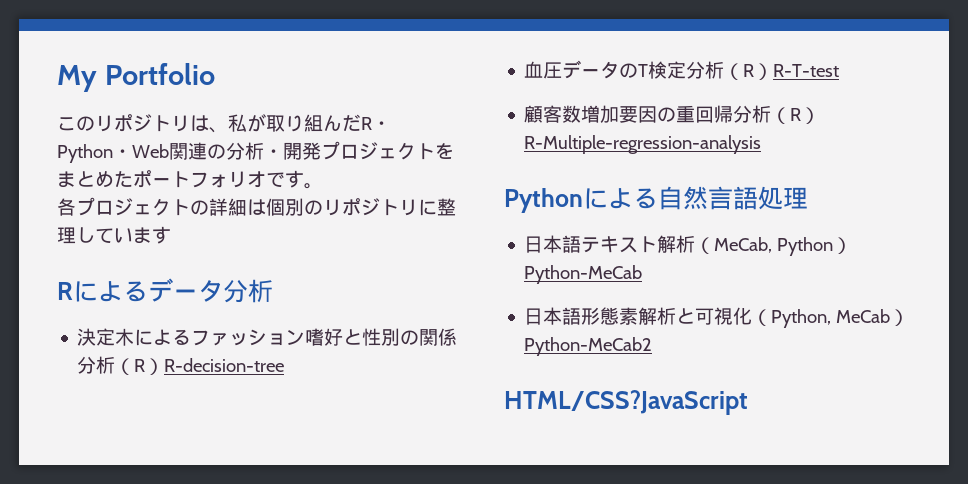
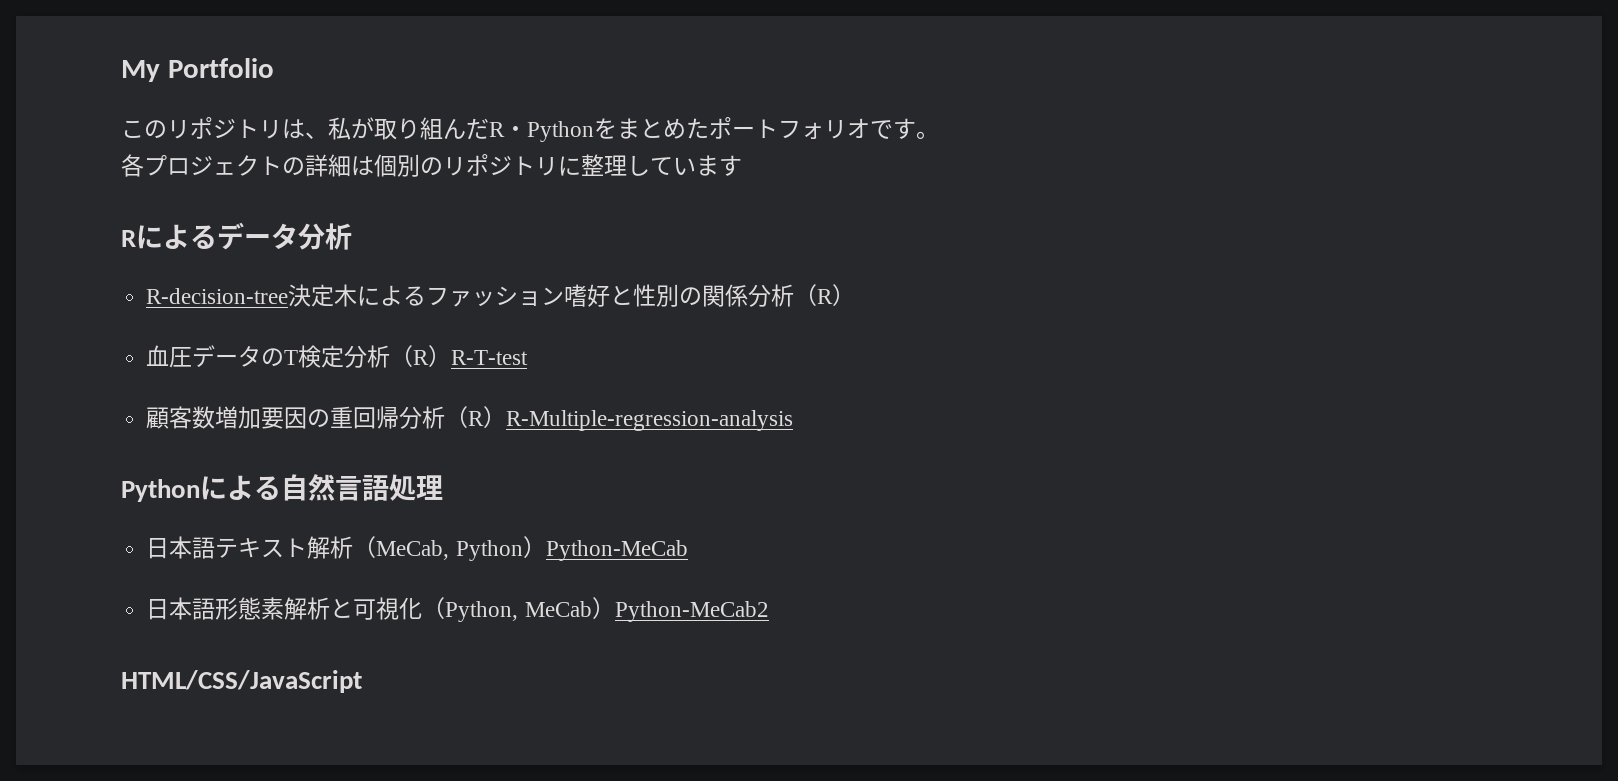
- このリポジトリは、私が取り組んだR・Python・Web関連の分析・開発プロジェクトをまとめたポートフォリオです。
+ このリポジトリは、私が取り組んだR・Pythonをまとめたポートフォリオです。
- 決定木によるファッション嗜好と性別の関係分析（R）R-decision-tree
+ R-decision-tree決定木によるファッション嗜好と性別の関係分析（R）
- HTML/CSS?JavaScript
+ HTML/CSS/JavaScript

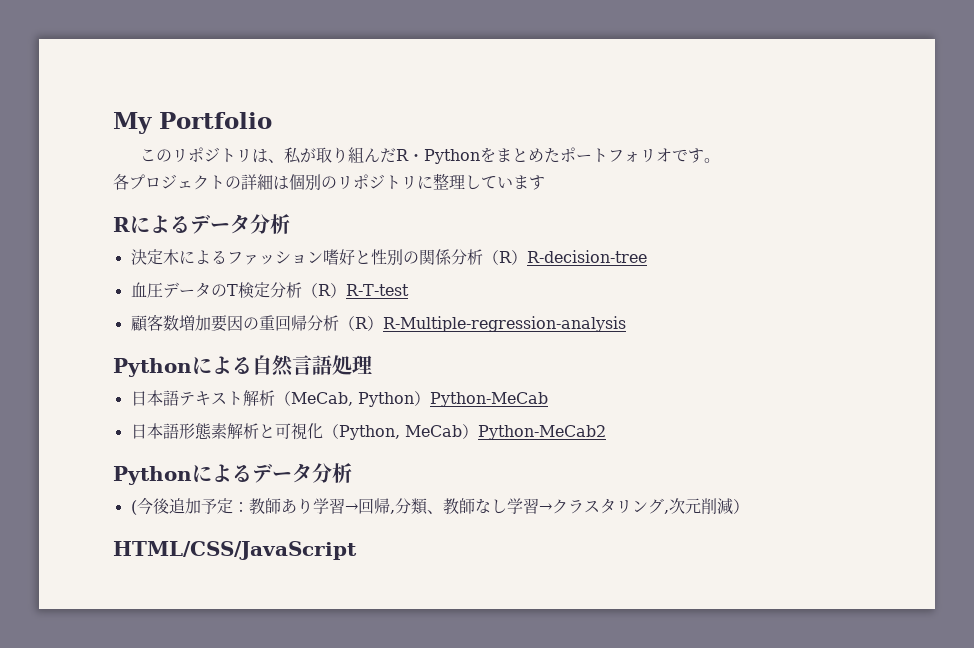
- R-decision-tree決定木によるファッション嗜好と性別の関係分析（R）
+ 決定木によるファッション嗜好と性別の関係分析（R）R-decision-tree
+ Pythonによるデータ分析
+ (今後追加予定：教師あり学習→回帰,分類、教師なし学習→クラスタリング,次元削減）

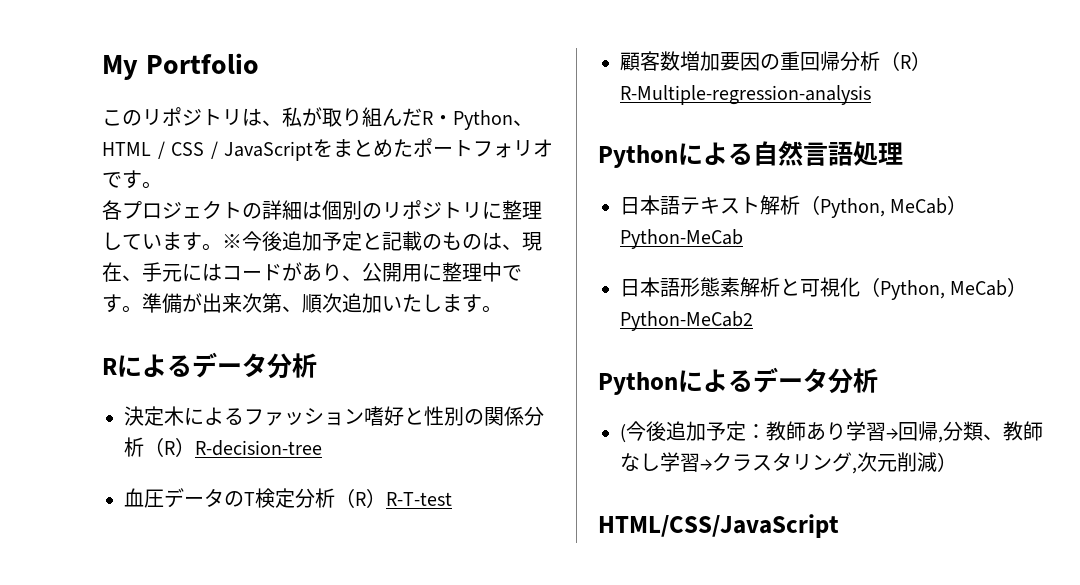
- このリポジトリは、私が取り組んだR・Pythonをまとめたポートフォリオです。
+ このリポジトリは、私が取り組んだR・Python、HTML / CSS / JavaScriptをまとめたポートフォリオです。
- 各プロジェクトの詳細は個別のリポジトリに整理しています
+ 各プロジェクトの詳細は個別のリポジトリに整理しています。※今後追加予定と記載のものは、現在、手元にはコードがあり、公開用に整理中です。準備が出来次第、順次追加いたします。
- 日本語テキスト解析（MeCab, Python）Python-MeCab
+ 日本語テキスト解析（Python, MeCab）Python-MeCab

